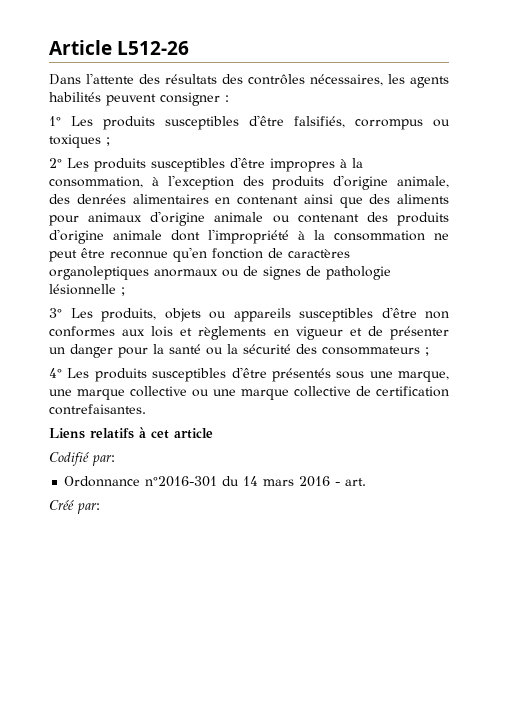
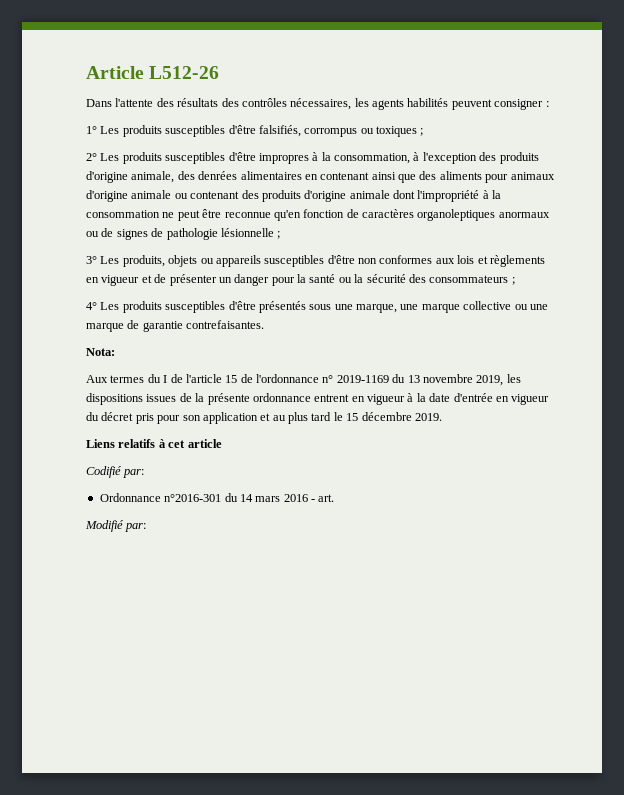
- 4° Les produits susceptibles d'être présentés sous une marque, une marque collective ou une marque collective de certification contrefaisantes.
+ 4° Les produits susceptibles d'être présentés sous une marque, une marque collective ou une marque de garantie contrefaisantes.
+ Nota:
+ Aux termes du I de l'article 15 de l'ordonnance n° 2019-1169 du 13 novembre 2019, les dispositions issues de la présente ordonnance entrent en vigueur à la date d'entrée en vigueur du décret pris pour son application et au plus tard le 15 décembre 2019.
- Créé par:
+ Modifié par:

